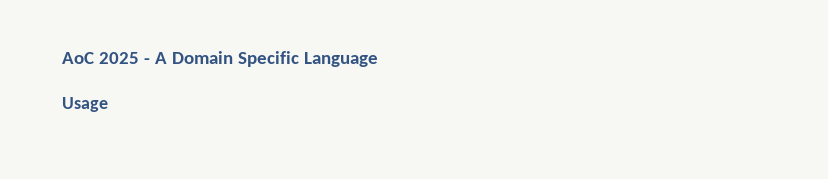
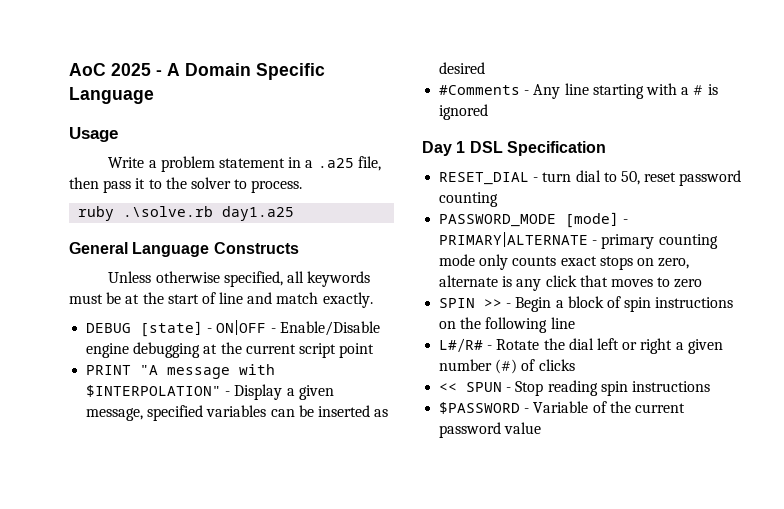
+ Write a problem statement in a .a25 file, then pass it to the solver to process.
+ ruby .\solve.rb day1.a25
+ General Language Constructs
+ Unless otherwise specified, all keywords must be at the start of line and match exactly.
+ DEBUG [state] - ON|OFF - Enable/Disable engine debugging at the current script point
+ PRINT "A message with $INTERPOLATION" - Display a given message, specified variables can be inserted as desired
+ #Comments - Any line starting with a # is ignored
+ Day 1 DSL Specification
+ RESET_DIAL - turn dial to 50, reset password counting
+ PASSWORD_MODE [mode] - PRIMARY|ALTERNATE - primary counting mode only counts exact stops on zero, alternate is any click that moves to zero
+ SPIN >> - Begin a block of spin instructions on the following line
+ L#/R# - Rotate the dial left or right a given number (#) of clicks
+ << SPUN - Stop reading spin instructions
+ $PASSWORD - Variable of the current password value

